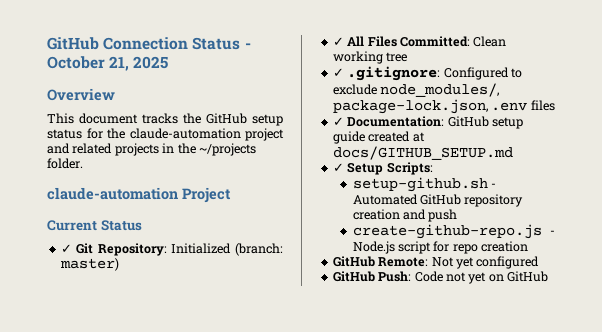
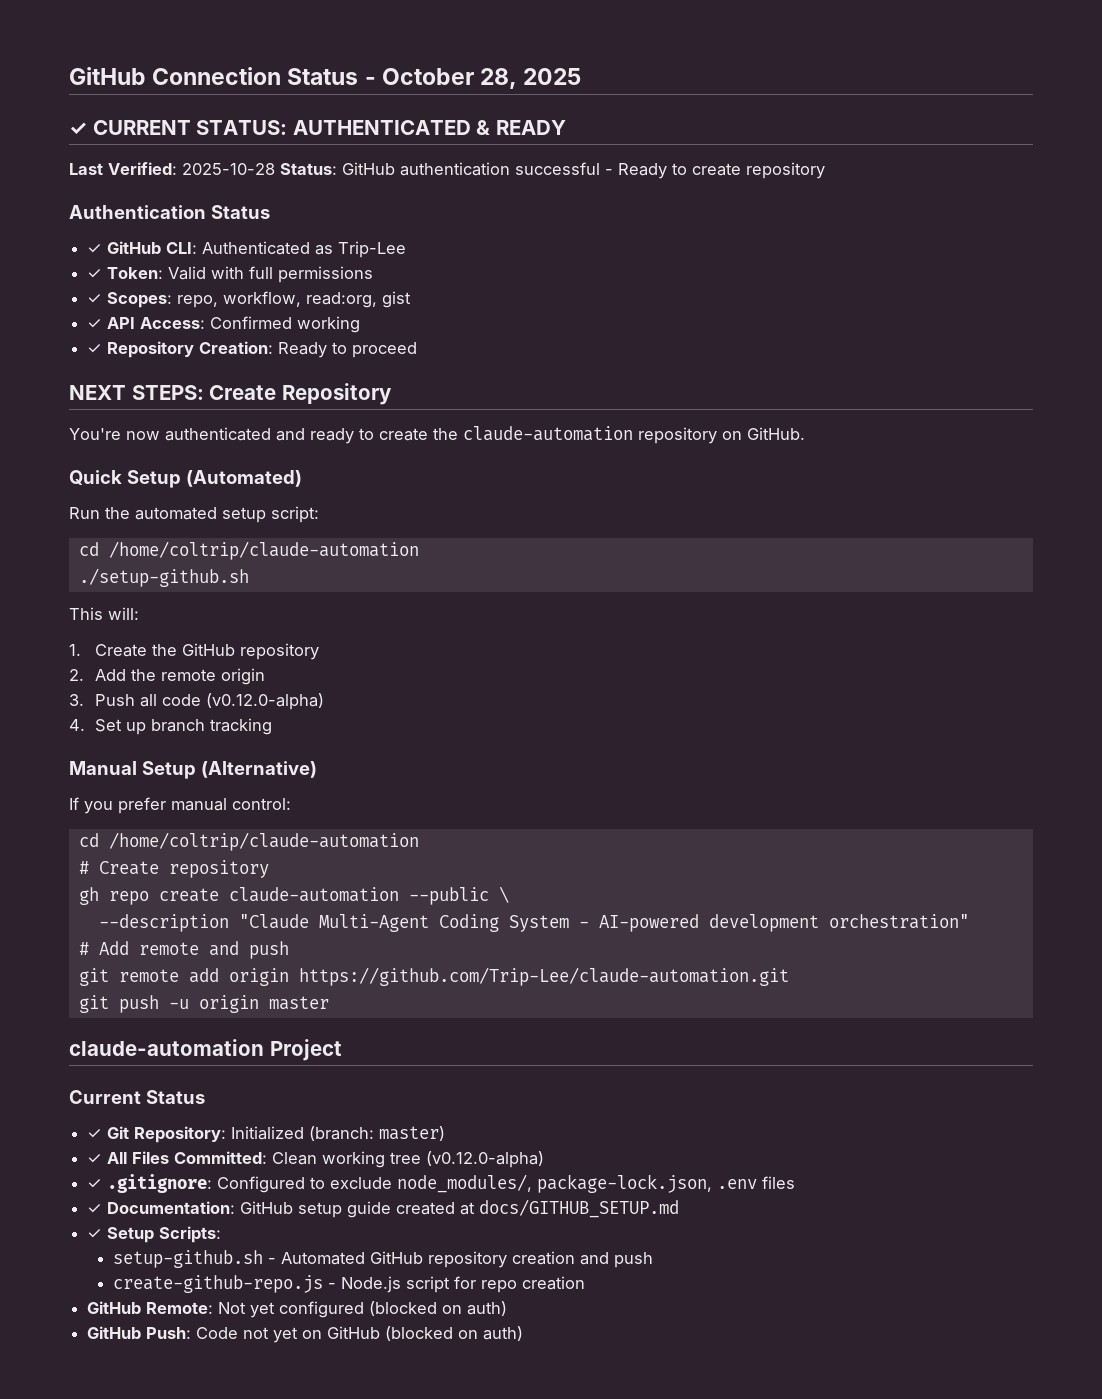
- GitHub Connection Status - October 21, 2025
+ GitHub Connection Status - October 28, 2025
- Overview
- This document tracks the GitHub setup status for the claude-automation project and related projects in the ~/projects folder.
+ ✓ CURRENT STATUS: AUTHENTICATED & READY
+ Last Verified: 2025-10-28 Status: GitHub authentication successful - Ready to create repository
+ Authentication Status
+ ✓ GitHub CLI: Authenticated as Trip-Lee
+ ✓ Token: Valid with full permissions
+ ✓ Scopes: repo, workflow, read:org, gist
+ ✓ API Access: Confirmed working
+ ✓ Repository Creation: Ready to proceed
+ NEXT STEPS: Create Repository
+ You're now authenticated and ready to create the claude-automation repository on GitHub.
+ Quick Setup (Automated)
+ Run the automated setup script:
+ cd /home/coltrip/claude-automation
+ ./setup-github.sh
+ This will:
+ 1. Create the GitHub repository
+ 2. Add the remote origin
+ 3. Push all code (v0.12.0-alpha)
+ 4. Set up branch tracking
+ Manual Setup (Alternative)
+ If you prefer manual control:
+ cd /home/coltrip/claude-automation
+ # Create repository
+ gh repo create claude-automation --public \
+ --description "Claude Multi-Agent Coding System - AI-powered development orchestration"
+ # Add remote and push
+ git remote add origin https://github.com/Trip-Lee/claude-automation.git
+ git push -u origin master
- ✓ All Files Committed: Clean working tree
+ ✓ All Files Committed: Clean working tree (v0.12.0-alpha)
- GitHub Remote: Not yet configured
+ GitHub Remote: Not yet configured (blocked on auth)
- GitHub Push: Code not yet on GitHub
+ GitHub Push: Code not yet on GitHub (blocked on auth)

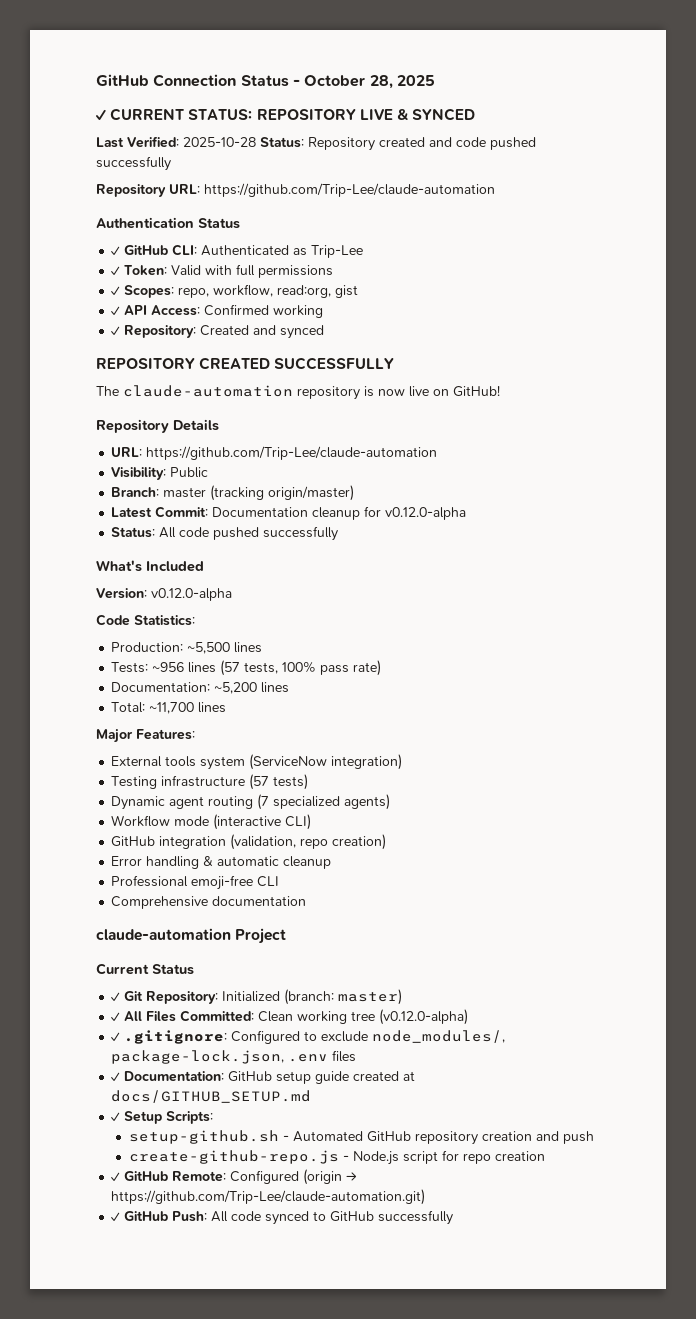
- ✓ CURRENT STATUS: AUTHENTICATED & READY
+ ✓ CURRENT STATUS: REPOSITORY LIVE & SYNCED
- Last Verified: 2025-10-28 Status: GitHub authentication successful - Ready to create repository
+ Last Verified: 2025-10-28 Status: Repository created and code pushed successfully
+ Repository URL: https://github.com/Trip-Lee/claude-automation
- ✓ Repository Creation: Ready to proceed
- NEXT STEPS: Create Repository
- You're now authenticated and ready to create the claude-automation repository on GitHub.
- Quick Setup (Automated)
- Run the automated setup script:
- cd /home/coltrip/claude-automation
- ./setup-github.sh
- This will:
- 1. Create the GitHub repository
- 2. Add the remote origin
- 3. Push all code (v0.12.0-alpha)
- 4. Set up branch tracking
- Manual Setup (Alternative)
- If you prefer manual control:
- cd /home/coltrip/claude-automation
- # Create repository
- gh repo create claude-automation --public \
- --description "Claude Multi-Agent Coding System - AI-powered development orchestration"
- # Add remote and push
- git remote add origin https://github.com/Trip-Lee/claude-automation.git
- git push -u origin master
+ ✓ Repository: Created and synced
+ REPOSITORY CREATED SUCCESSFULLY
+ The claude-automation repository is now live on GitHub!
+ Repository Details
+ URL: https://github.com/Trip-Lee/claude-automation
+ Visibility: Public
+ Branch: master (tracking origin/master)
+ Latest Commit: Documentation cleanup for v0.12.0-alpha
+ Status: All code pushed successfully
+ What's Included
+ Version: v0.12.0-alpha
+ Code Statistics:
+ Production: ~5,500 lines
+ Tests: ~956 lines (57 tests, 100% pass rate)
+ Documentation: ~5,200 lines
+ Total: ~11,700 lines
+ Major Features:
+ External tools system (ServiceNow integration)
+ Testing infrastructure (57 tests)
+ Dynamic agent routing (7 specialized agents)
+ Workflow mode (interactive CLI)
+ GitHub integration (validation, repo creation)
+ Error handling & automatic cleanup
+ Professional emoji-free CLI
+ Comprehensive documentation
- GitHub Remote: Not yet configured (blocked on auth)
- GitHub Push: Code not yet on GitHub (blocked on auth)
+ ✓ GitHub Remote: Configured (origin → https://github.com/Trip-Lee/claude-automation.git)
+ ✓ GitHub Push: All code synced to GitHub successfully

